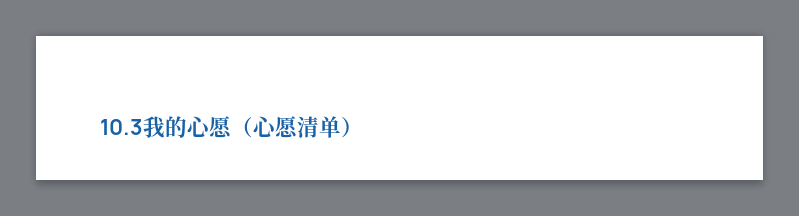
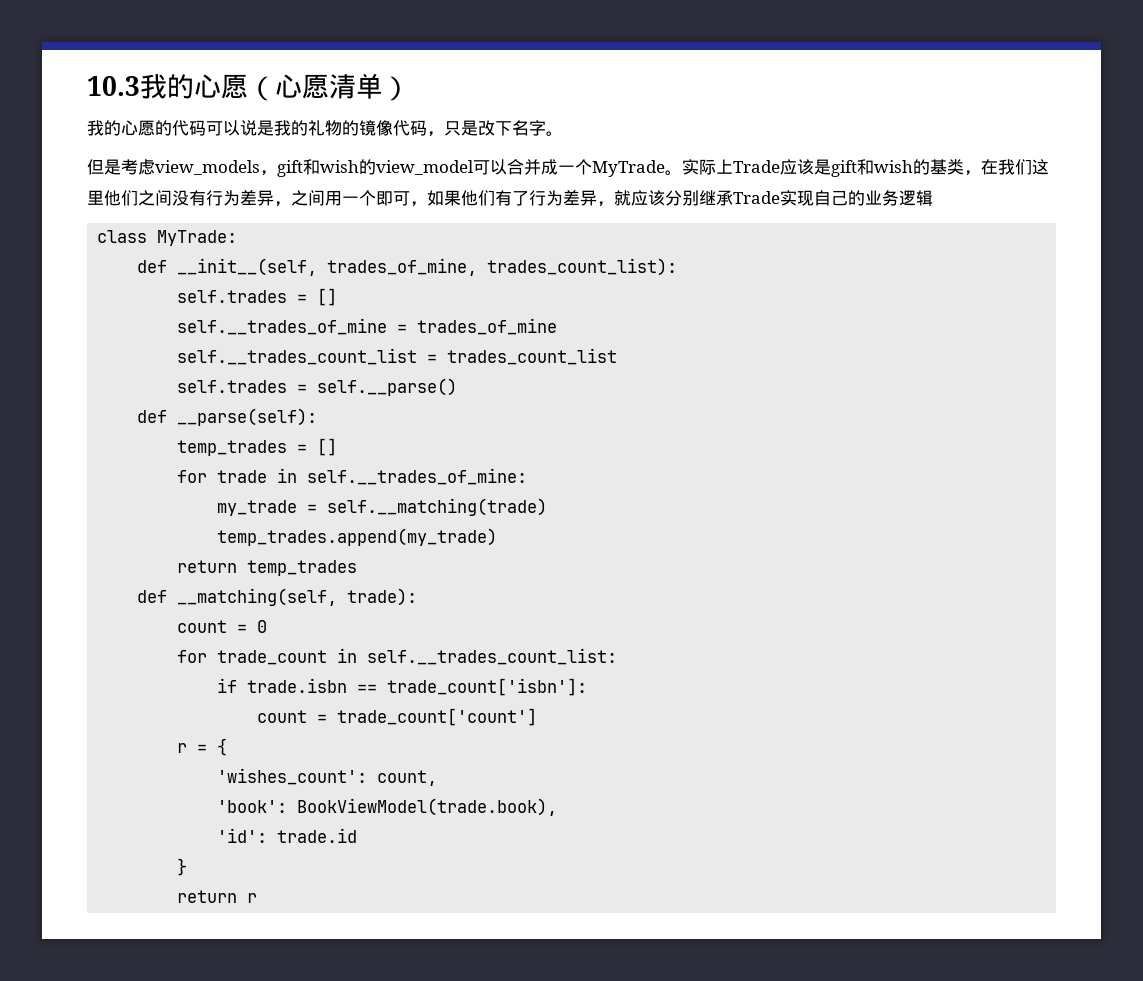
+ 我的心愿的代码可以说是我的礼物的镜像代码，只是改下名字。
+ 但是考虑view_models，gift和wish的view_model可以合并成一个MyTrade。实际上Trade应该是gift和wish的基类，在我们这里他们之间没有行为差异，之间用一个即可，如果他们有了行为差异，就应该分别继承Trade实现自己的业务逻辑
+ class MyTrade:
+ def __init__(self, trades_of_mine, trades_count_list):
+ self.trades = []
+ self.__trades_of_mine = trades_of_mine
+ self.__trades_count_list = trades_count_list
+ self.trades = self.__parse()
+ def __parse(self):
+ temp_trades = []
+ for trade in self.__trades_of_mine:
+ my_trade = self.__matching(trade)
+ temp_trades.append(my_trade)
+ return temp_trades
+ def __matching(self, trade):
+ count = 0
+ for trade_count in self.__trades_count_list:
+ if trade.isbn == trade_count['isbn']:
+ count = trade_count['count']
+ r = {
+ 'wishes_count': count,
+ 'book': BookViewModel(trade.book),
+ 'id': trade.id
+ }
+ return r

